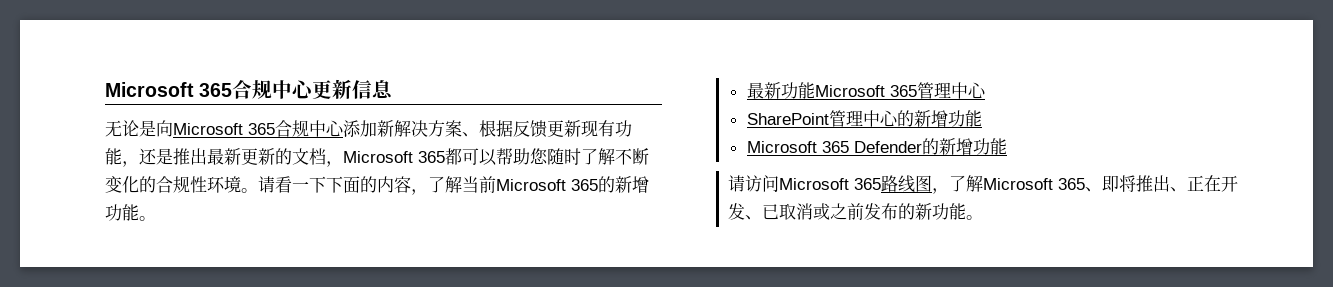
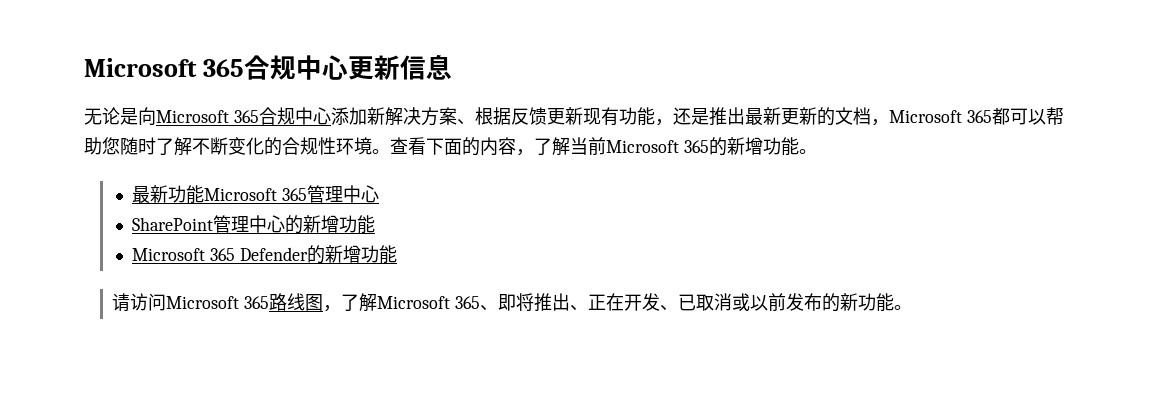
- 请看一下下面的内容，了解当前Microsoft 365的新增功能。
+ 查看下面的内容，了解当前Microsoft 365的新增功能。
- 请访问Microsoft 365路线图，了解Microsoft 365、即将推出、正在开发、已取消或之前发布的新功能。
+ 请访问Microsoft 365路线图，了解Microsoft 365、即将推出、正在开发、已取消或以前发布的新功能。

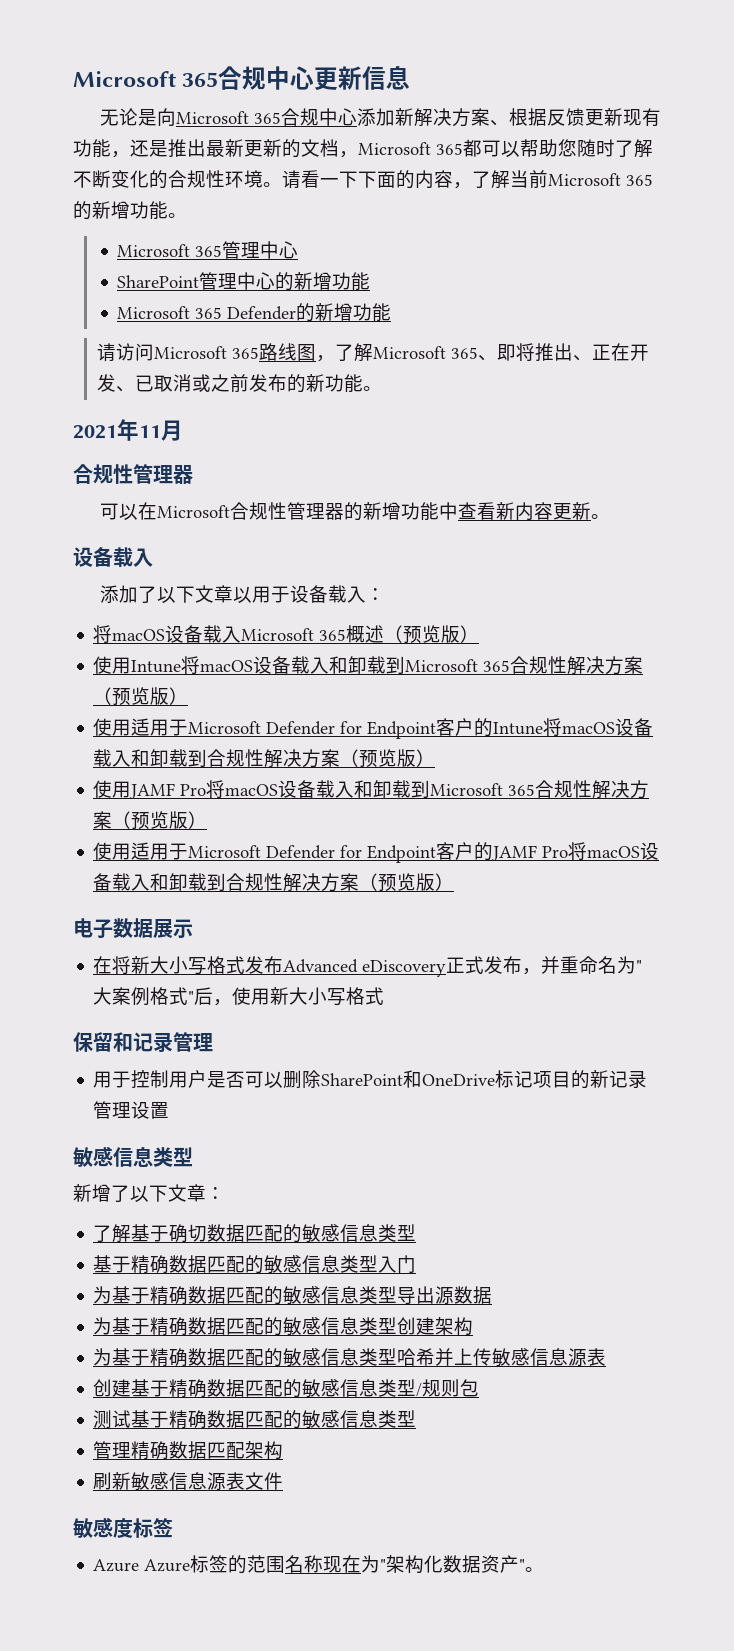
- 查看下面的内容，了解当前Microsoft 365的新增功能。
+ 请看一下下面的内容，了解当前Microsoft 365的新增功能。
- 最新功能Microsoft 365管理中心
+ Microsoft 365管理中心
- 请访问Microsoft 365路线图，了解Microsoft 365、即将推出、正在开发、已取消或以前发布的新功能。
+ 请访问Microsoft 365路线图，了解Microsoft 365、即将推出、正在开发、已取消或之前发布的新功能。
+ 2021年11月
+ 合规性管理器
+ 可以在Microsoft合规性管理器的新增功能中查看新内容更新。
+ 设备载入
+ 添加了以下文章以用于设备载入：
+ 将macOS设备载入Microsoft 365概述（预览版）
+ 使用Intune将macOS设备载入和卸载到Microsoft 365合规性解决方案（预览版）
+ 使用适用于Microsoft Defender for Endpoint客户的Intune将macOS设备载入和卸载到合规性解决方案（预览版）
+ 使用JAMF Pro将macOS设备载入和卸载到Microsoft 365合规性解决方案（预览版）
+ 使用适用于Microsoft Defender for Endpoint客户的JAMF Pro将macOS设备载入和卸载到合规性解决方案（预览版）
+ 电子数据展示
+ 在将新大小写格式发布Advanced eDiscovery正式发布，并重命名为"大案例格式"后，使用新大小写格式
+ 保留和记录管理
+ 用于控制用户是否可以删除SharePoint和OneDrive标记项目的新记录管理设置
+ 敏感信息类型
+ 新增了以下文章：
+ 了解基于确切数据匹配的敏感信息类型
+ 基于精确数据匹配的敏感信息类型入门
+ 为基于精确数据匹配的敏感信息类型导出源数据
+ 为基于精确数据匹配的敏感信息类型创建架构
+ 为基于精确数据匹配的敏感信息类型哈希并上传敏感信息源表
+ 创建基于精确数据匹配的敏感信息类型/规则包
+ 测试基于精确数据匹配的敏感信息类型
+ 管理精确数据匹配架构
+ 刷新敏感信息源表文件
+ 敏感度标签
+ Azure Azure标签的范围名称现在为"架构化数据资产"。

